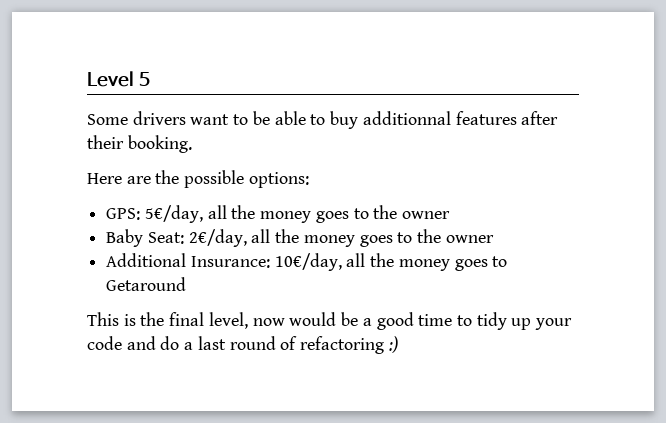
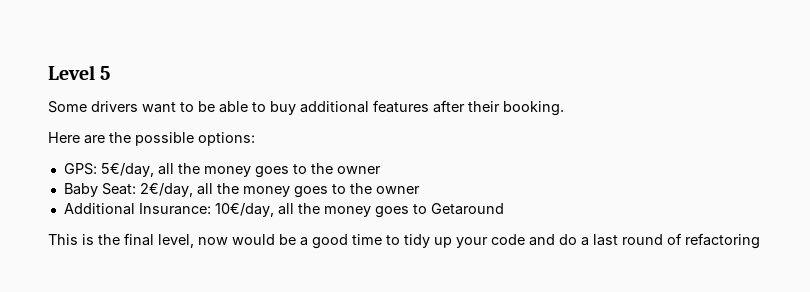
- Some drivers want to be able to buy additionnal features after their booking.
+ Some drivers want to be able to buy additional features after their booking.
- This is the final level, now would be a good time to tidy up your code and do a last round of refactoring :)
+ This is the final level, now would be a good time to tidy up your code and do a last round of refactoring

